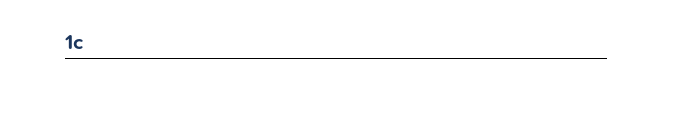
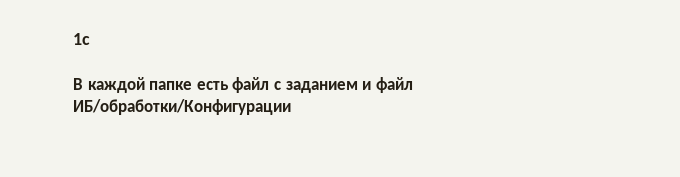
+ В каждой папке есть файл с заданием и файл ИБ/обработки/Конфигурации

